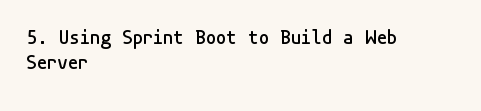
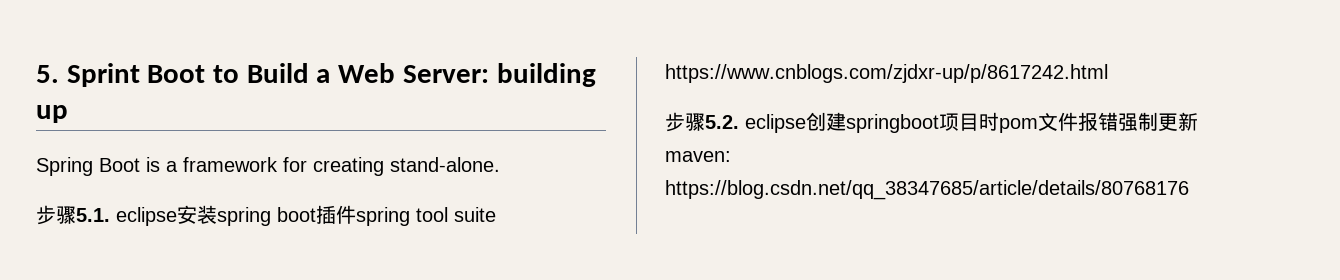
- 5. Using Sprint Boot to Build a Web Server
+ 5. Sprint Boot to Build a Web Server: building up
+ Spring Boot is a framework for creating stand-alone.
+ 步骤5.1. eclipse安装spring boot插件spring tool suite https://www.cnblogs.com/zjdxr-up/p/8617242.html
+ 步骤5.2. eclipse创建springboot项目时pom文件报错强制更新maven: https://blog.csdn.net/qq_38347685/article/details/80768176

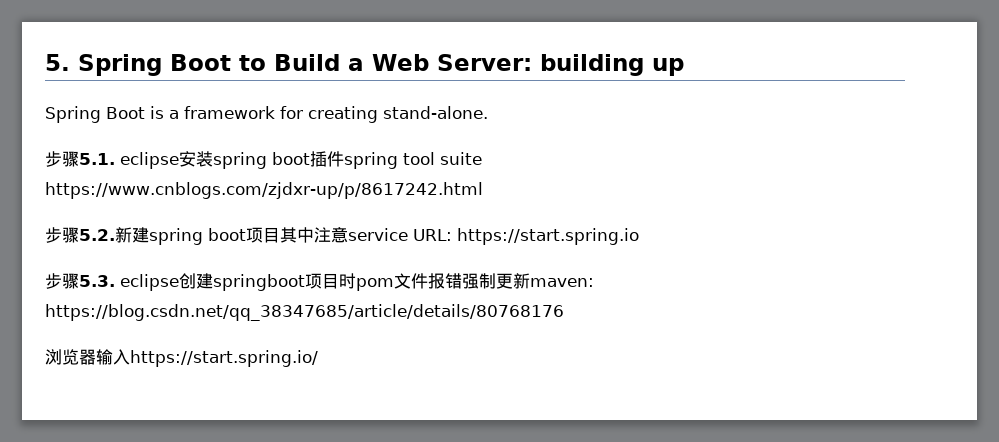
- 5. Sprint Boot to Build a Web Server: building up
+ 5. Spring Boot to Build a Web Server: building up
- 步骤5.2. eclipse创建springboot项目时pom文件报错强制更新maven: https://blog.csdn.net/qq_38347685/article/details/80768176
+ 步骤5.2.新建spring boot项目其中注意service URL: https://start.spring.io
+ 步骤5.3. eclipse创建springboot项目时pom文件报错强制更新maven: https://blog.csdn.net/qq_38347685/article/details/80768176
+ 浏览器输入https://start.spring.io/

